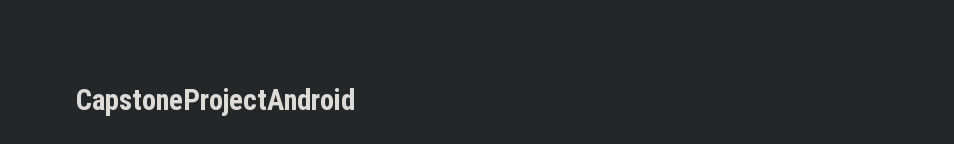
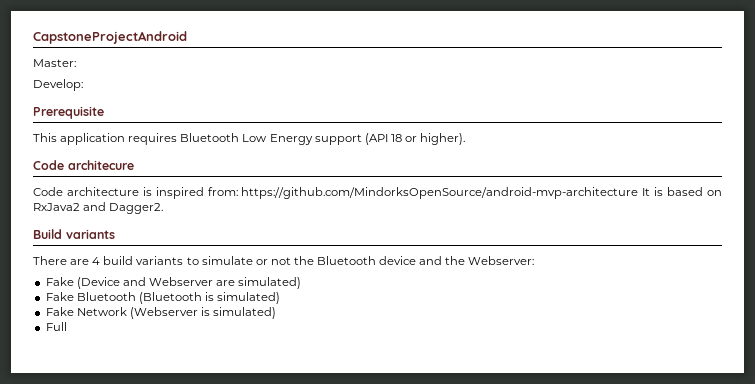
+ Master:
+ Develop:
+ Prerequisite
+ This application requires Bluetooth Low Energy support (API 18 or higher).
+ Code architecure
+ Code architecture is inspired from: https://github.com/MindorksOpenSource/android-mvp-architecture It is based on RxJava2 and Dagger2.
+ Build variants
+ There are 4 build variants to simulate or not the Bluetooth device and the Webserver:
+ Fake (Device and Webserver are simulated)
+ Fake Bluetooth (Bluetooth is simulated)
+ Fake Network (Webserver is simulated)
+ Full

